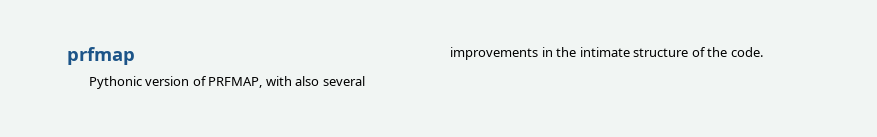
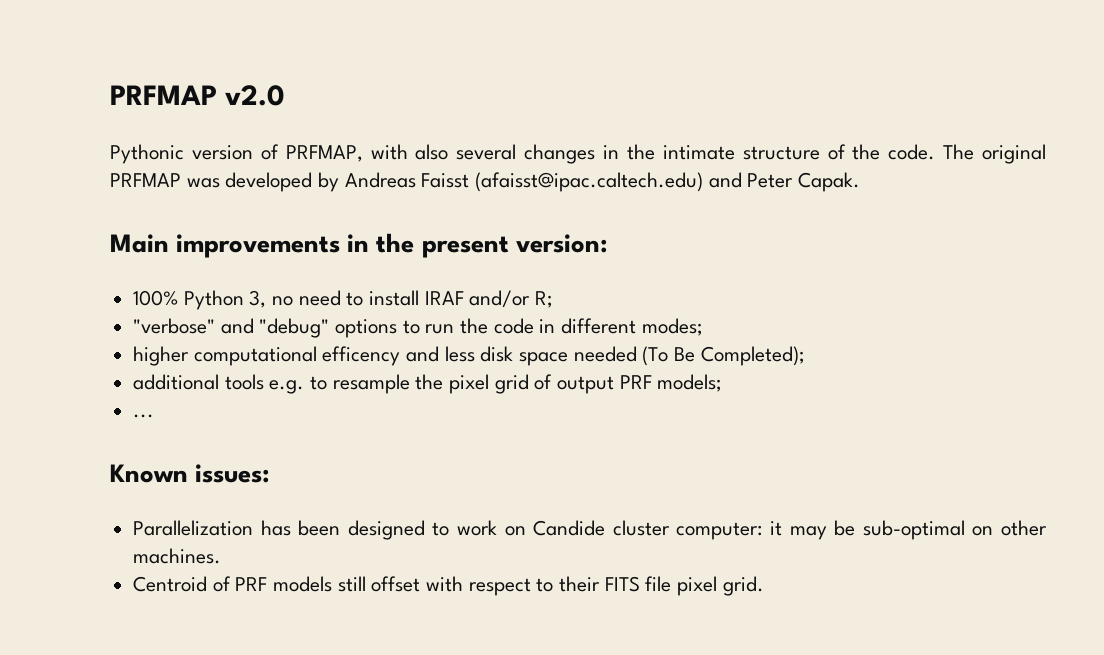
- prfmap
+ PRFMAP v2.0
- Pythonic version of PRFMAP, with also several improvements in the intimate structure of the code.
+ Pythonic version of PRFMAP, with also several changes in the intimate structure of the code.
+ The original PRFMAP was developed by Andreas Faisst (afaisst@ipac.caltech.edu) and Peter Capak.
+ Main improvements in the present version:
+ 100% Python 3, no need to install IRAF and/or R;
+ "verbose" and "debug" options to run the code in different modes;
+ higher computational efficency and less disk space needed (To Be Completed);
+ additional tools e.g. to resample the pixel grid of output PRF models;
+ ...
+ Known issues:
+ Parallelization has been designed to work on Candide cluster computer: it may be sub-optimal on other machines.
+ Centroid of PRF models still offset with respect to their FITS file pixel grid.

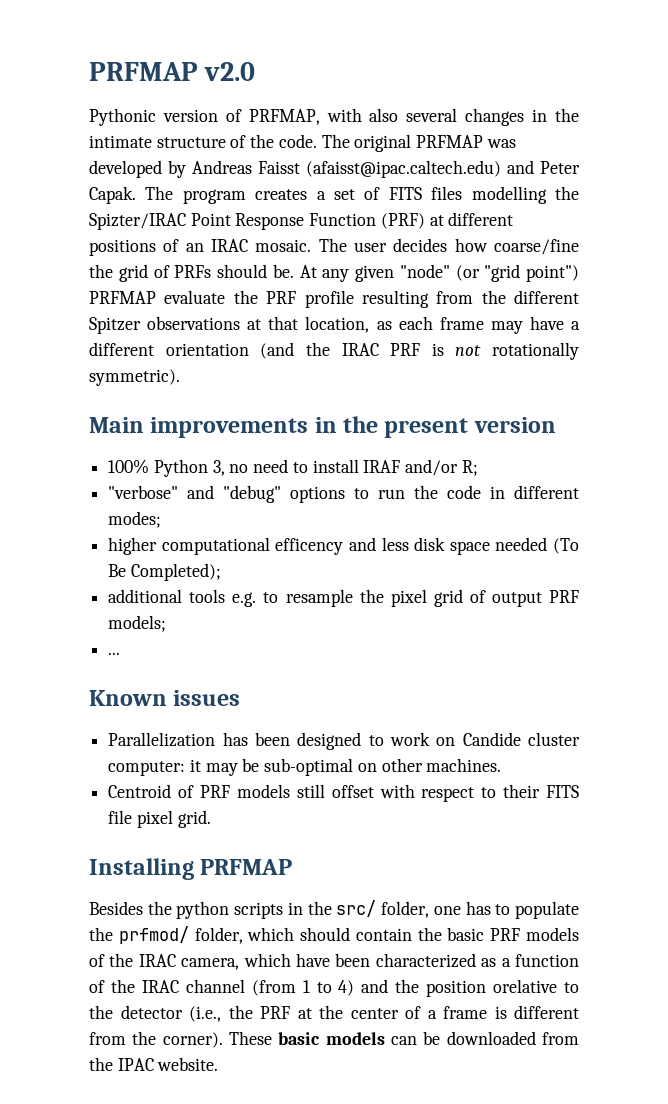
+ The program creates a set of FITS files modelling the Spizter/IRAC Point Response Function (PRF) at different positions of an IRAC mosaic. The user decides how coarse/fine the grid of PRFs should be. At any given "node" (or "grid point") PRFMAP evaluate the PRF profile resulting from the different Spitzer observations at that location, as each frame may have a different orientation (and the IRAC PRF is not rotationally symmetric).
- Main improvements in the present version:
+ Main improvements in the present version
- Known issues:
+ Known issues
+ Installing PRFMAP
+ Besides the python scripts in the src/ folder, one has to populate the prfmod/ folder, which should contain the basic PRF models of the IRAC camera, which have been characterized as a function of the IRAC channel (from 1 to 4) and the position orelative to the detector (i.e., the PRF at the center of a frame is different from the corner). These basic models can be downloaded from the IPAC website.

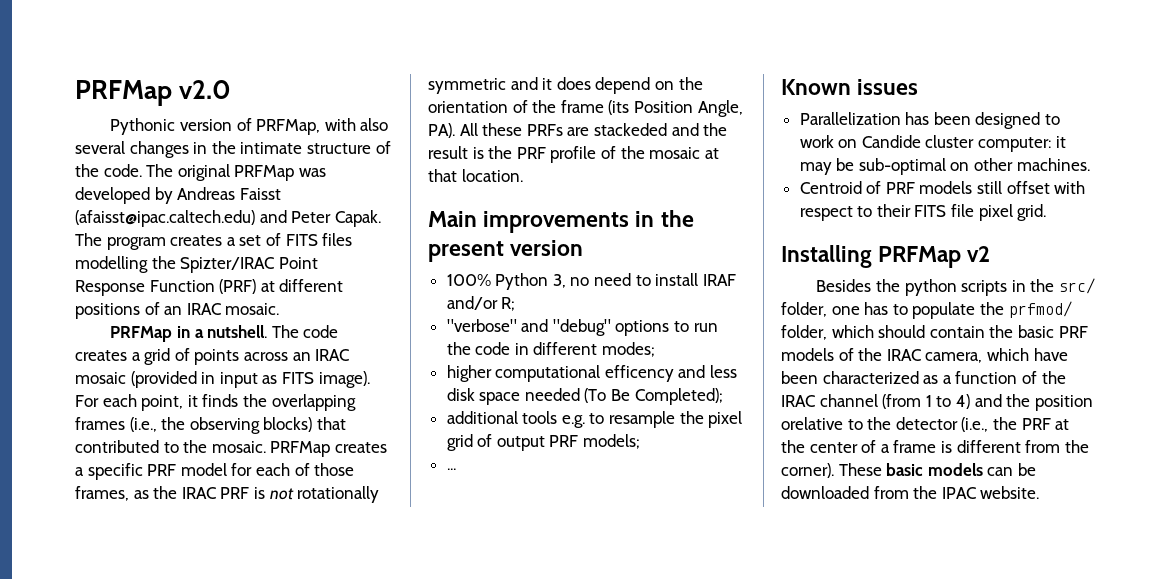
- PRFMAP v2.0
+ PRFMap v2.0
- Pythonic version of PRFMAP, with also several changes in the intimate structure of the code.
+ Pythonic version of PRFMap, with also several changes in the intimate structure of the code.
- The original PRFMAP was developed by Andreas Faisst (afaisst@ipac.caltech.edu) and Peter Capak.
+ The original PRFMap was developed by Andreas Faisst (afaisst@ipac.caltech.edu) and Peter Capak.
- The program creates a set of FITS files modelling the Spizter/IRAC Point Response Function (PRF) at different positions of an IRAC mosaic. The user decides how coarse/fine the grid of PRFs should be. At any given "node" (or "grid point") PRFMAP evaluate the PRF profile resulting from the different Spitzer observations at that location, as each frame may have a different orientation (and the IRAC PRF is not rotationally symmetric).
+ The program creates a set of FITS files modelling the Spizter/IRAC Point Response Function (PRF) at different positions of an IRAC mosaic.
+ PRFMap in a nutshell. The code creates a grid of points across an IRAC mosaic (provided in input as FITS image). For each point, it finds the overlapping frames (i.e., the observing blocks) that contributed to the mosaic. PRFMap creates a specific PRF model for each of those frames, as the IRAC PRF is not rotationally symmetric and it does depend on the orientation of the frame (its Position Angle, PA). All these PRFs are stackeded and the result is the PRF profile of the mosaic at that location.
- Installing PRFMAP
+ Installing PRFMap v2

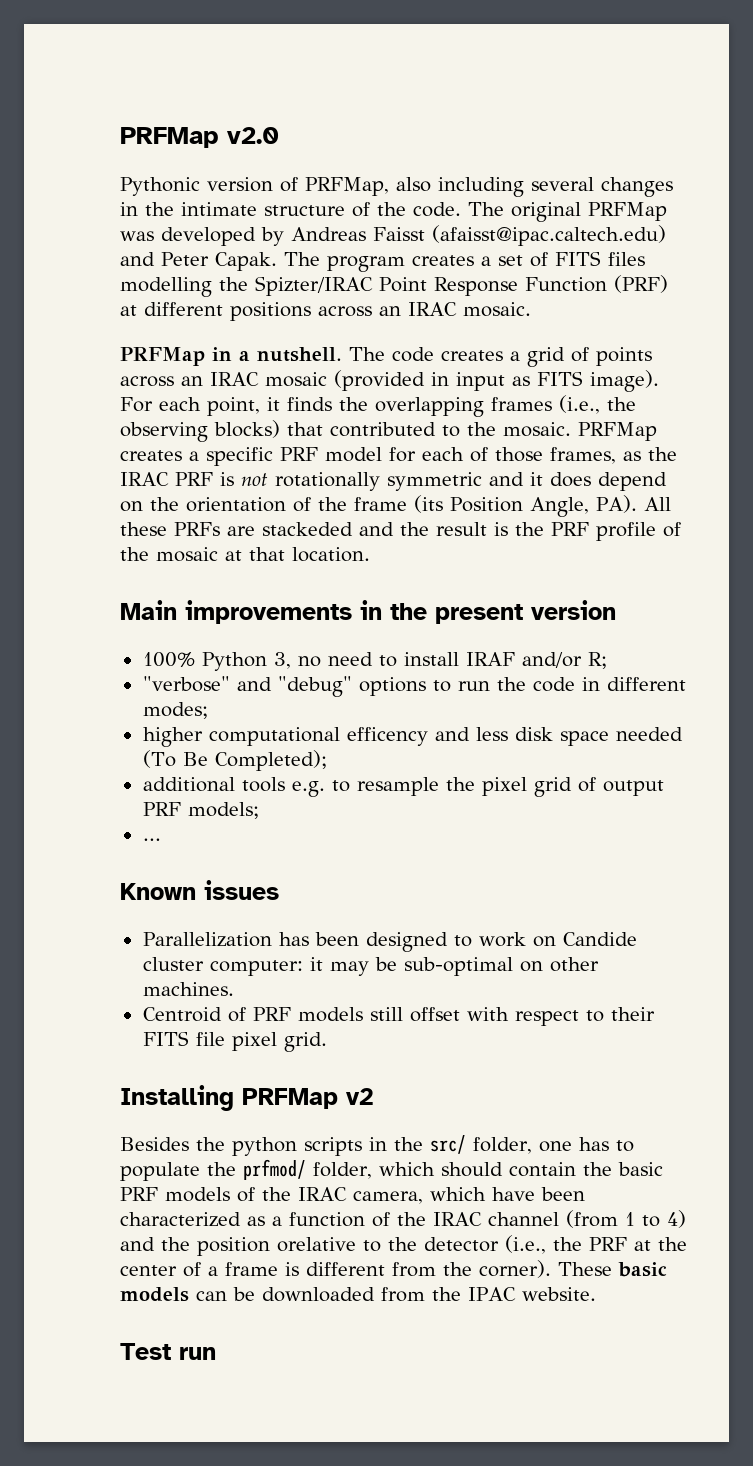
- Pythonic version of PRFMap, with also several changes in the intimate structure of the code.
+ Pythonic version of PRFMap, also including several changes in the intimate structure of the code.
- The program creates a set of FITS files modelling the Spizter/IRAC Point Response Function (PRF) at different positions of an IRAC mosaic.
+ The program creates a set of FITS files modelling the Spizter/IRAC Point Response Function (PRF) at different positions across an IRAC mosaic.
+ Test run

